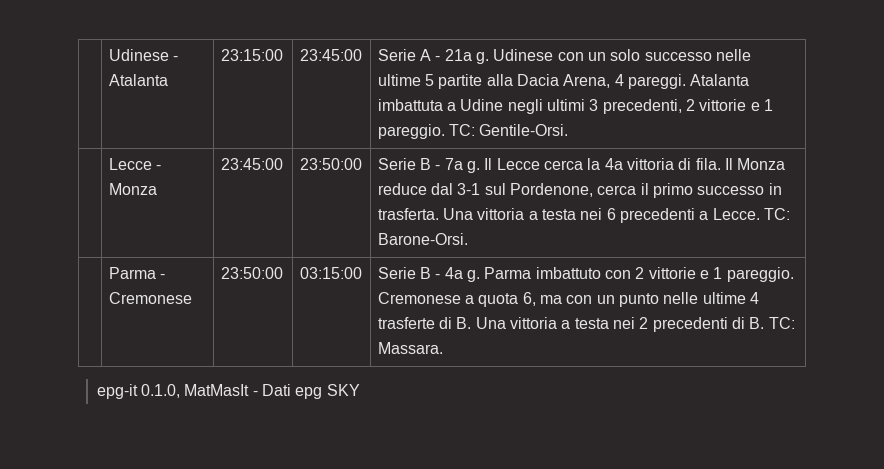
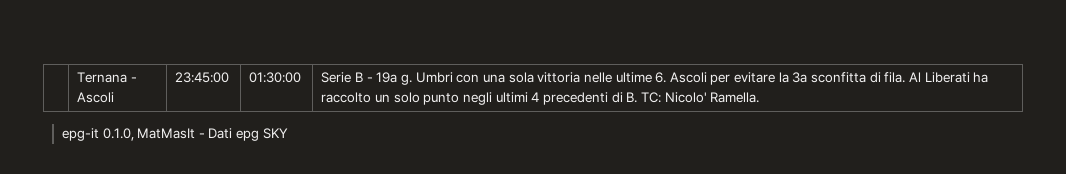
- Udinese - Atalanta | 23:15:00 | 23:45:00 | Serie A - 21a g. Udinese con un solo successo nelle ultime 5 partite alla Dacia Arena, 4 pareggi. Atalanta imbattuta a Udine negli ultimi 3 precedenti, 2 vittorie e 1 pareggio. TC: Gentile-Orsi.
- | Lecce - Monza | 23:45:00 | 23:50:00 | Serie B - 7a g. Il Lecce cerca la 4a vittoria di fila. Il Monza reduce dal 3-1 sul Pordenone, cerca il primo successo in trasferta. Una vittoria a testa nei 6 precedenti a Lecce. TC: Barone-Orsi.
- | Parma - Cremonese | 23:50:00 | 03:15:00 | Serie B - 4a g. Parma imbattuto con 2 vittorie e 1 pareggio. Cremonese a quota 6, ma con un punto nelle ultime 4 trasferte di B. Una vittoria a testa nei 2 precedenti di B. TC: Massara.
+ Ternana - Ascoli | 23:45:00 | 01:30:00 | Serie B - 19a g. Umbri con una sola vittoria nelle ultime 6. Ascoli per evitare la 3a sconfitta di fila. Al Liberati ha raccolto un solo punto negli ultimi 4 precedenti di B. TC: Nicolo' Ramella.

